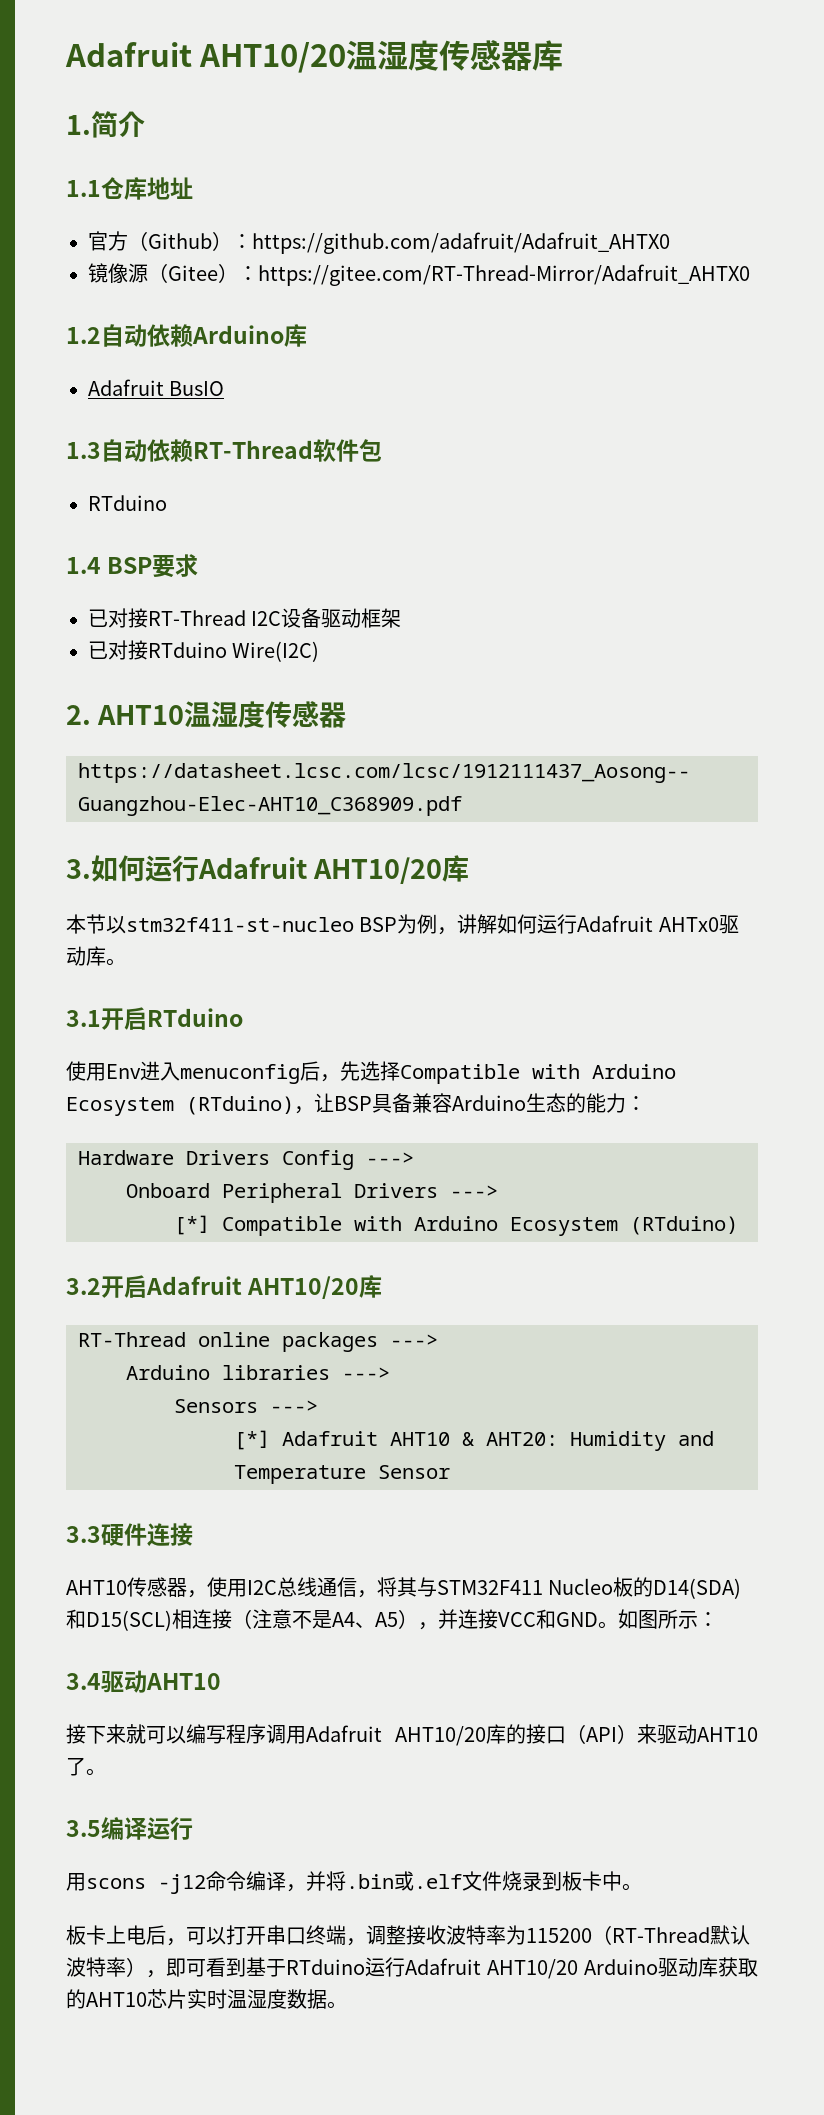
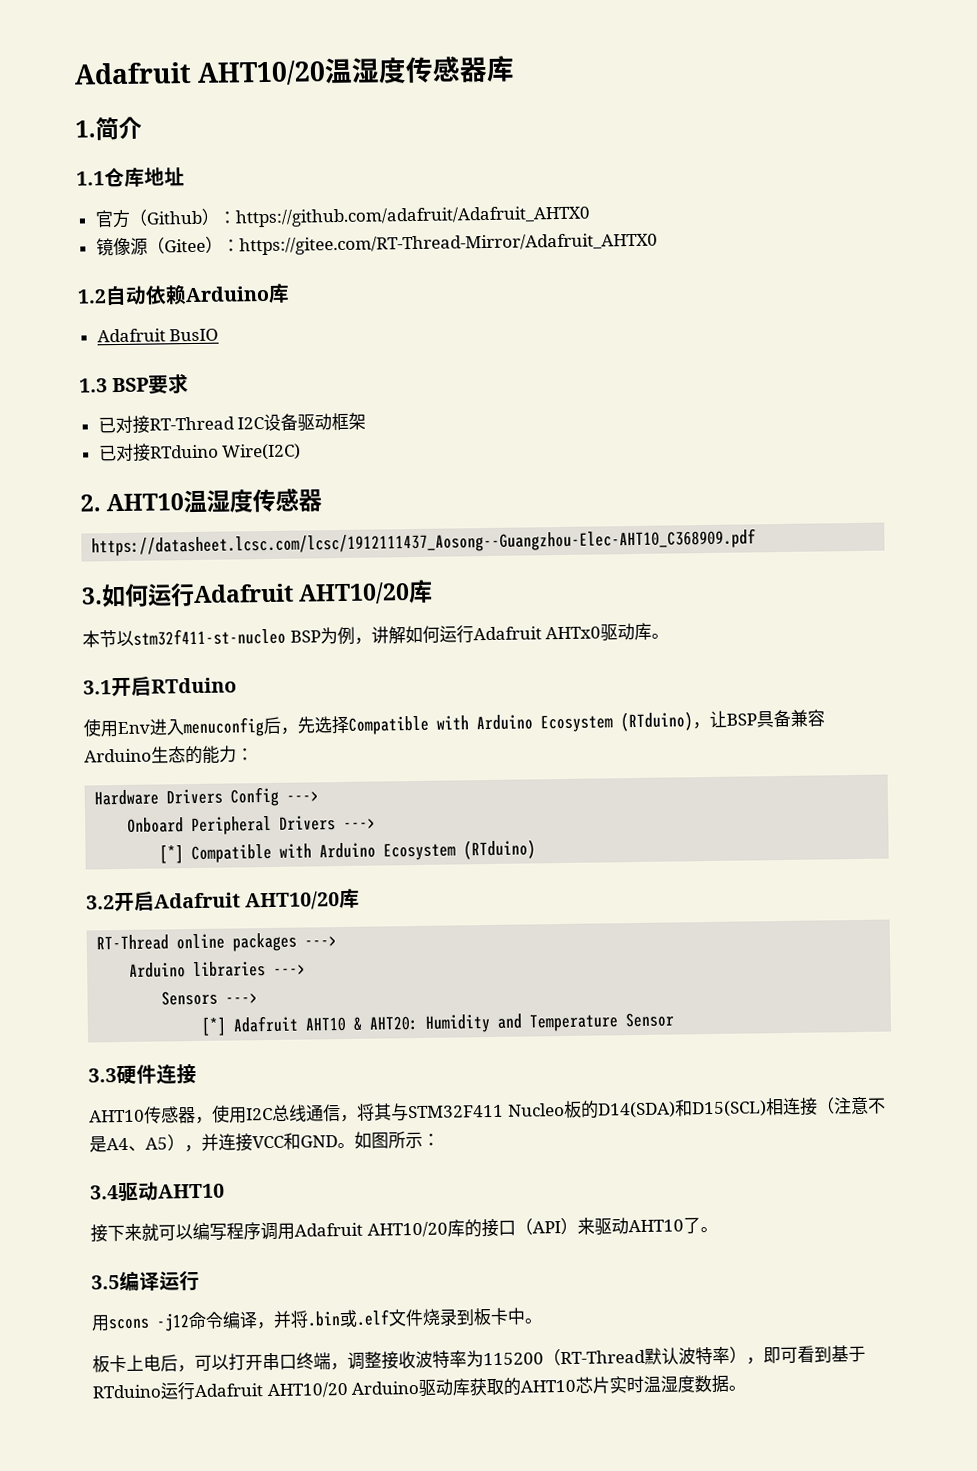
- 1.3自动依赖RT-Thread软件包
- RTduino
- 1.4 BSP要求
+ 1.3 BSP要求

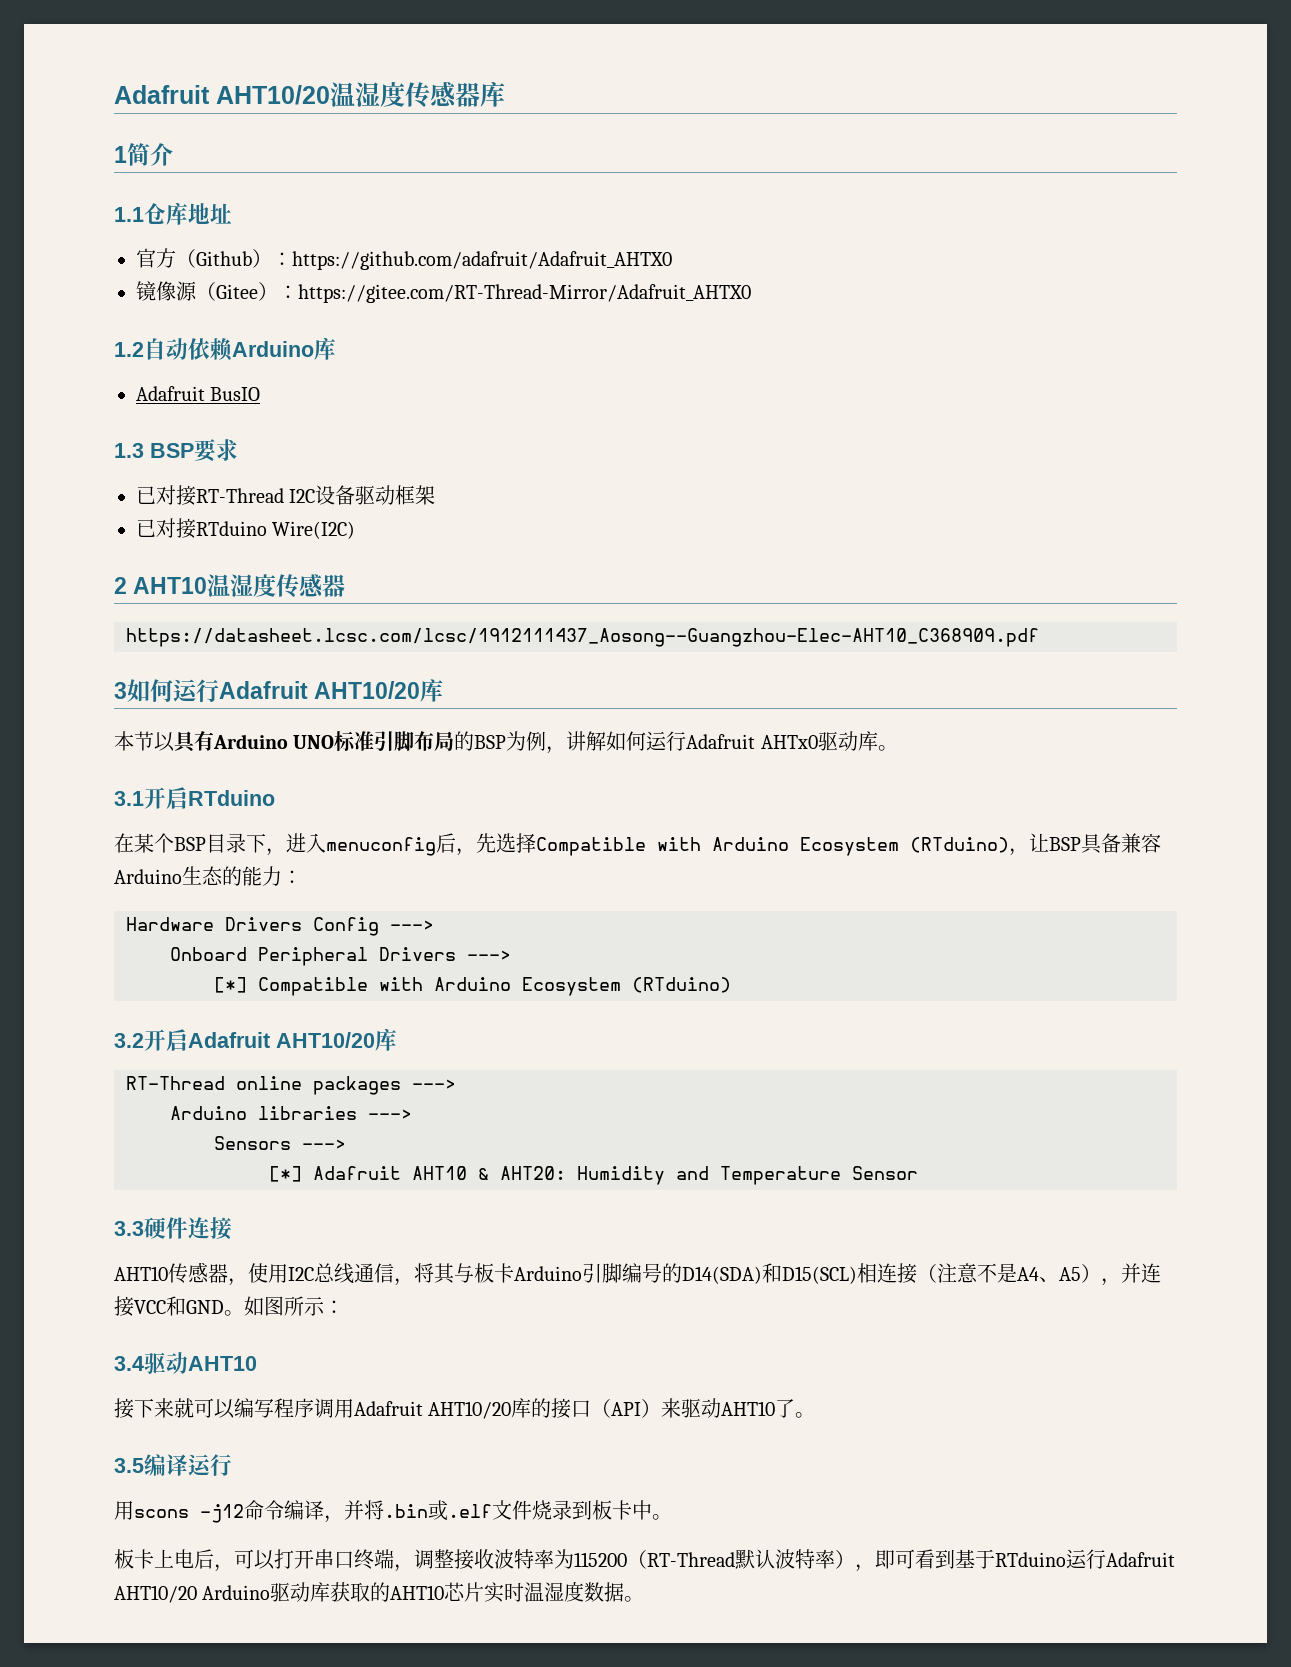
- 1.简介
+ 1简介
- 2. AHT10温湿度传感器
+ 2 AHT10温湿度传感器
- 3.如何运行Adafruit AHT10/20库
+ 3如何运行Adafruit AHT10/20库
- 本节以stm32f411-st-nucleo BSP为例，讲解如何运行Adafruit AHTx0驱动库。
+ 本节以具有Arduino UNO标准引脚布局的BSP为例，讲解如何运行Adafruit AHTx0驱动库。
- 使用Env进入menuconfig后，先选择Compatible with Arduino Ecosystem (RTduino)，让BSP具备兼容Arduino生态的能力：
+ 在某个BSP目录下，进入menuconfig后，先选择Compatible with Arduino Ecosystem (RTduino)，让BSP具备兼容Arduino生态的能力：
- AHT10传感器，使用I2C总线通信，将其与STM32F411 Nucleo板的D14(SDA)和D15(SCL)相连接（注意不是A4、A5），并连接VCC和GND。
+ AHT10传感器，使用I2C总线通信，将其与板卡Arduino引脚编号的D14(SDA)和D15(SCL)相连接（注意不是A4、A5），并连接VCC和GND。

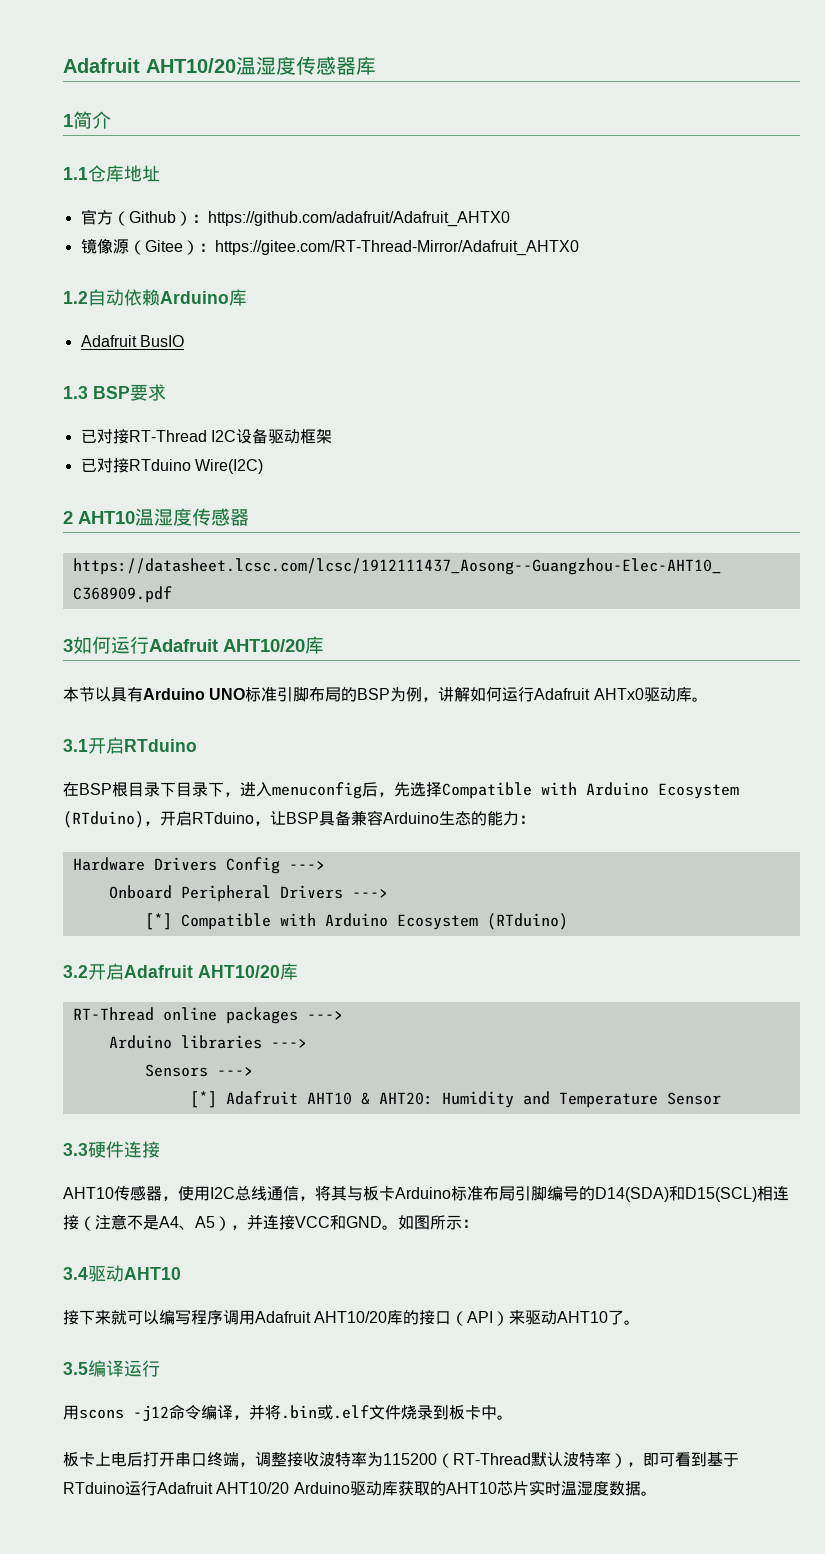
- 在某个BSP目录下，进入menuconfig后，先选择Compatible with Arduino Ecosystem (RTduino)，让BSP具备兼容Arduino生态的能力：
+ 在BSP根目录下目录下，进入menuconfig后，先选择Compatible with Arduino Ecosystem (RTduino)，开启RTduino，让BSP具备兼容Arduino生态的能力：
- AHT10传感器，使用I2C总线通信，将其与板卡Arduino引脚编号的D14(SDA)和D15(SCL)相连接（注意不是A4、A5），并连接VCC和GND。
+ AHT10传感器，使用I2C总线通信，将其与板卡Arduino标准布局引脚编号的D14(SDA)和D15(SCL)相连接（注意不是A4、A5），并连接VCC和GND。
- 板卡上电后，可以打开串口终端，调整接收波特率为115200（RT-Thread默认波特率），即可看到基于RTduino运行Adafruit AHT10/20 Arduino驱动库获取的AHT10芯片实时温湿度数据。
+ 板卡上电后打开串口终端，调整接收波特率为115200（RT-Thread默认波特率），即可看到基于RTduino运行Adafruit AHT10/20 Arduino驱动库获取的AHT10芯片实时温湿度数据。

